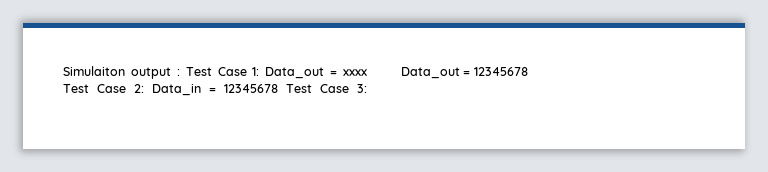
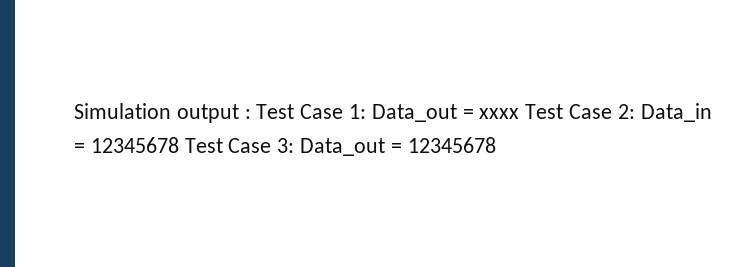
- Simulaiton output : Test Case 1: Data_out = xxxx Test Case 2: Data_in = 12345678 Test Case 3: Data_out = 12345678
+ Simulation output : Test Case 1: Data_out = xxxx Test Case 2: Data_in = 12345678 Test Case 3: Data_out = 12345678

